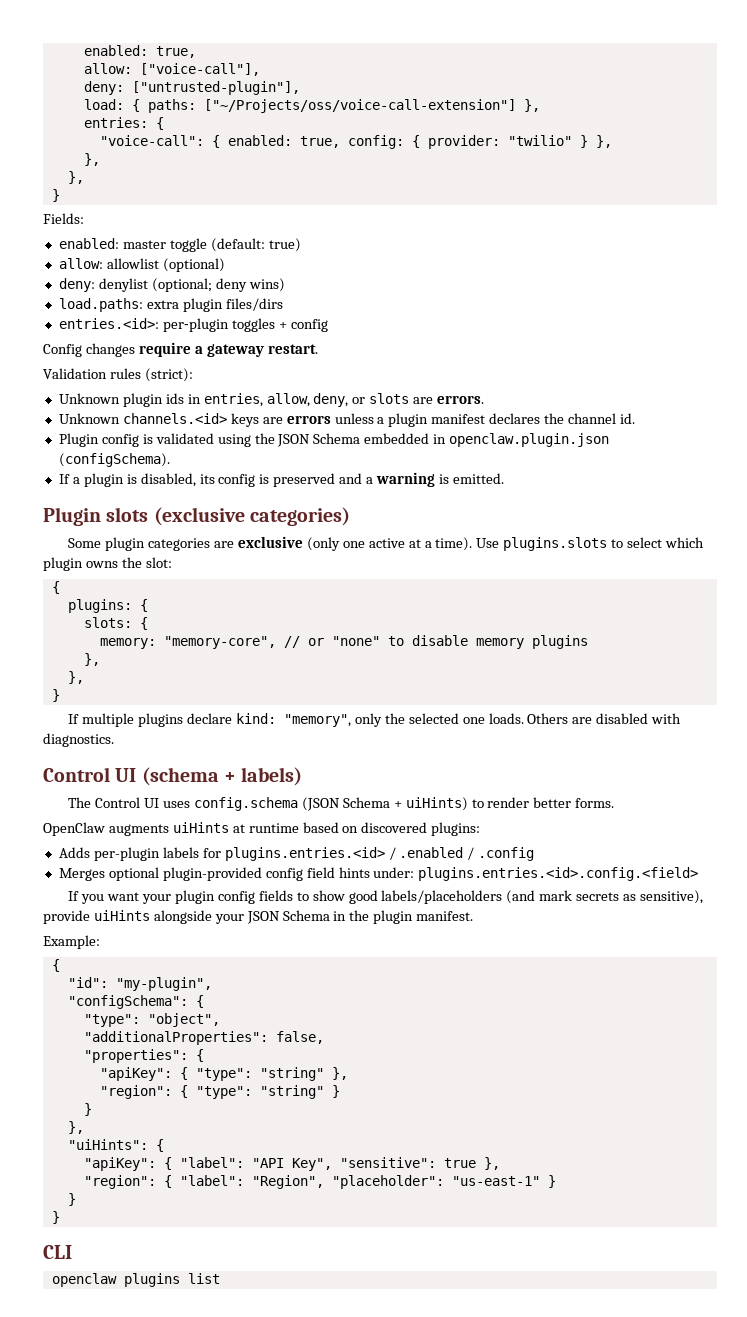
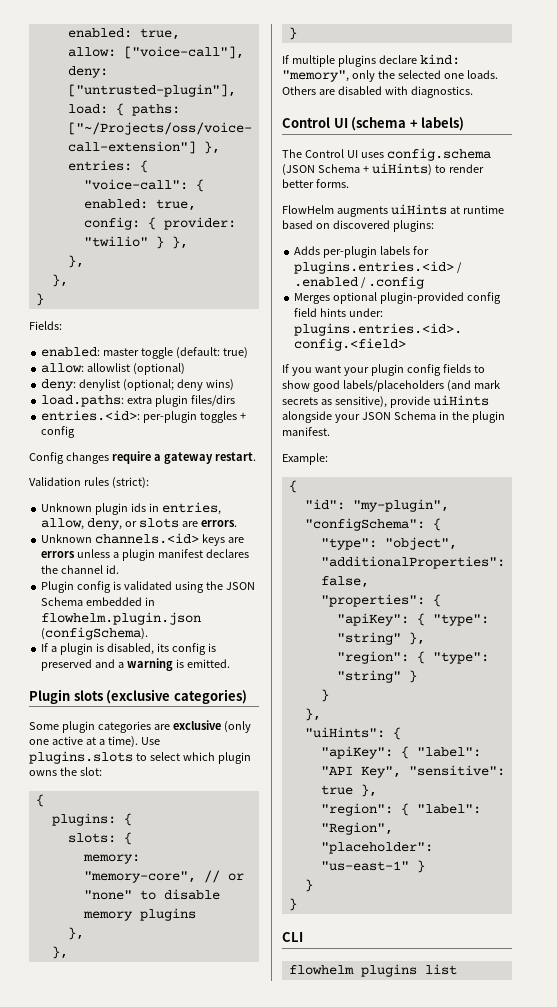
- Plugin config is validated using the JSON Schema embedded in openclaw.plugin.json (configSchema).
+ Plugin config is validated using the JSON Schema embedded in flowhelm.plugin.json (configSchema).
- OpenClaw augments uiHints at runtime based on discovered plugins:
+ FlowHelm augments uiHints at runtime based on discovered plugins:
- openclaw plugins list
+ flowhelm plugins list

